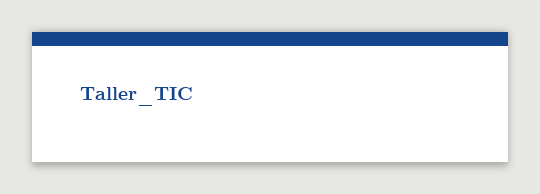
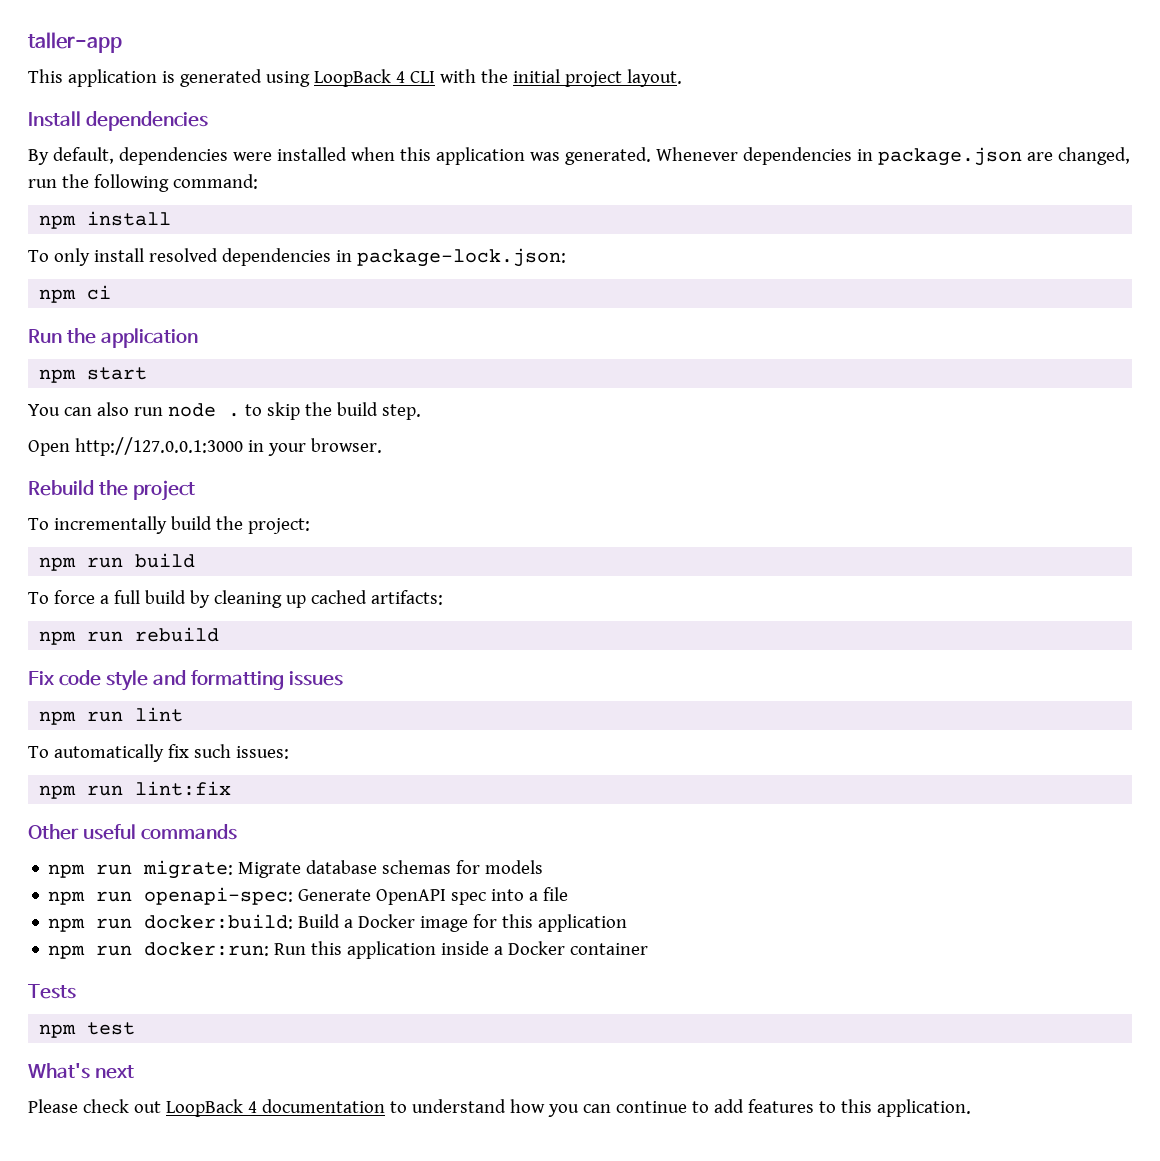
- Taller_TIC
+ taller-app
+ This application is generated using LoopBack 4 CLI with the initial project layout.
+ Install dependencies
+ By default, dependencies were installed when this application was generated. Whenever dependencies in package.json are changed, run the following command:
+ npm install
+ To only install resolved dependencies in package-lock.json:
+ npm ci
+ Run the application
+ npm start
+ You can also run node . to skip the build step.
+ Open http://127.0.0.1:3000 in your browser.
+ Rebuild the project
+ To incrementally build the project:
+ npm run build
+ To force a full build by cleaning up cached artifacts:
+ npm run rebuild
+ Fix code style and formatting issues
+ npm run lint
+ To automatically fix such issues:
+ npm run lint:fix
+ Other useful commands
+ npm run migrate: Migrate database schemas for models
+ npm run openapi-spec: Generate OpenAPI spec into a file
+ npm run docker:build: Build a Docker image for this application
+ npm run docker:run: Run this application inside a Docker container
+ Tests
+ npm test
+ What's next
+ Please check out LoopBack 4 documentation to understand how you can continue to add features to this application.

